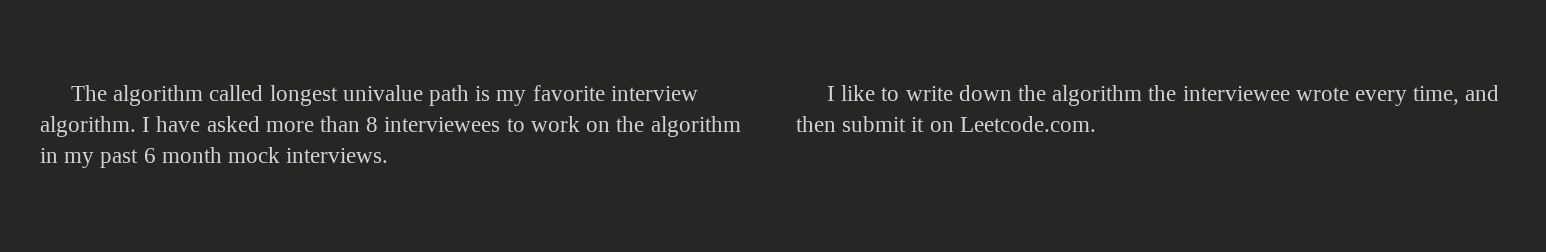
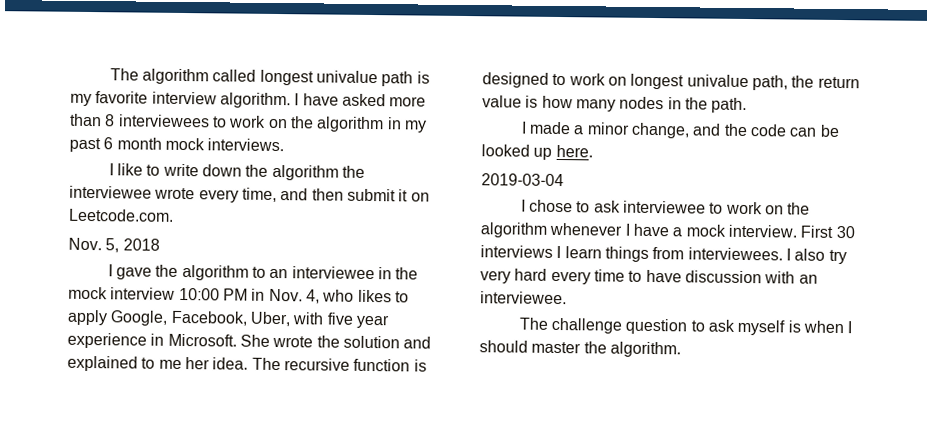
+ Nov. 5, 2018
+ I gave the algorithm to an interviewee in the mock interview 10:00 PM in Nov. 4, who likes to apply Google, Facebook, Uber, with five year experience in Microsoft. She wrote the solution and explained to me her idea. The recursive function is designed to work on longest univalue path, the return value is how many nodes in the path.
+ I made a minor change, and the code can be looked up here.
+ 2019-03-04
+ I chose to ask interviewee to work on the algorithm whenever I have a mock interview. First 30 interviews I learn things from interviewees. I also try very hard every time to have discussion with an interviewee.
+ The challenge question to ask myself is when I should master the algorithm.

